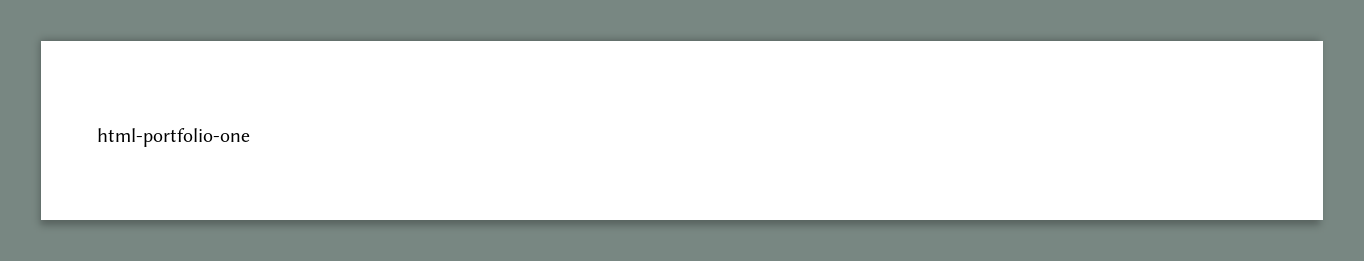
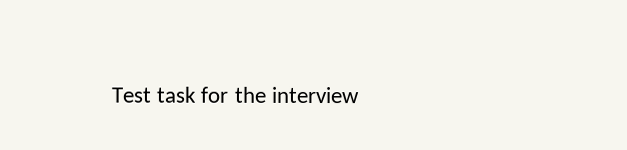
- html-portfolio-one
+ Test task for the interview

